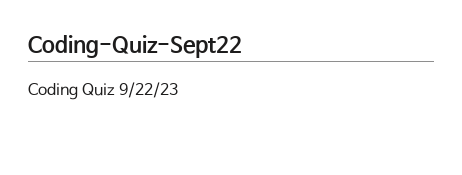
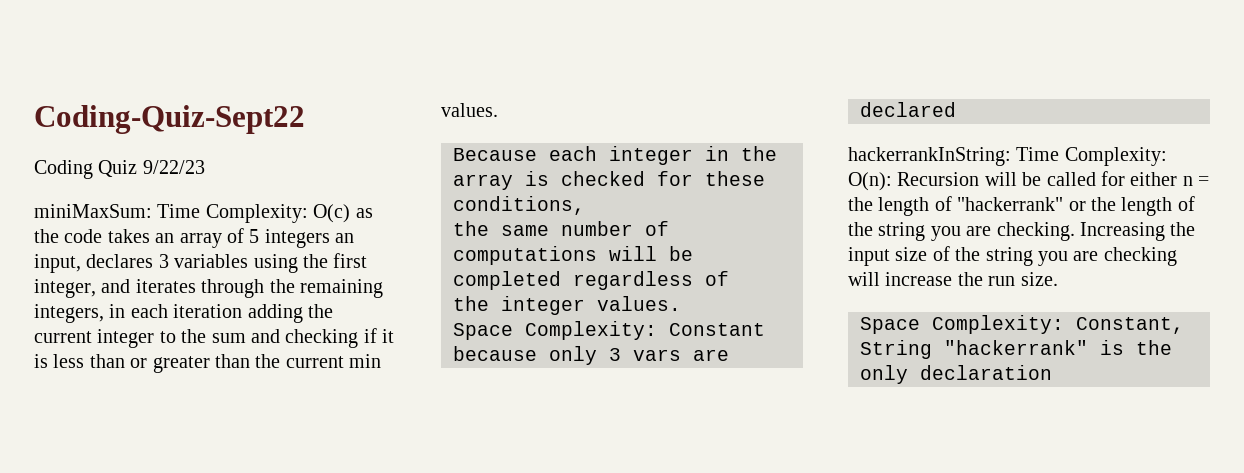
+ miniMaxSum: Time Complexity: O(c) as the code takes an array of 5 integers an input, declares 3 variables using the first integer, and iterates through the remaining integers, in each iteration adding the current integer to the sum and checking if it is less than or greater than the current min values.
+ Because each integer in the array is checked for these conditions,
+ the same number of computations will be completed regardless of
+ the integer values.
+ Space Complexity: Constant because only 3 vars are declared
+ hackerrankInString: Time Complexity: O(n): Recursion will be called for either n = the length of "hackerrank" or the length of the string you are checking. Increasing the input size of the string you are checking will increase the run size.
+ Space Complexity: Constant, String "hackerrank" is the only declaration

